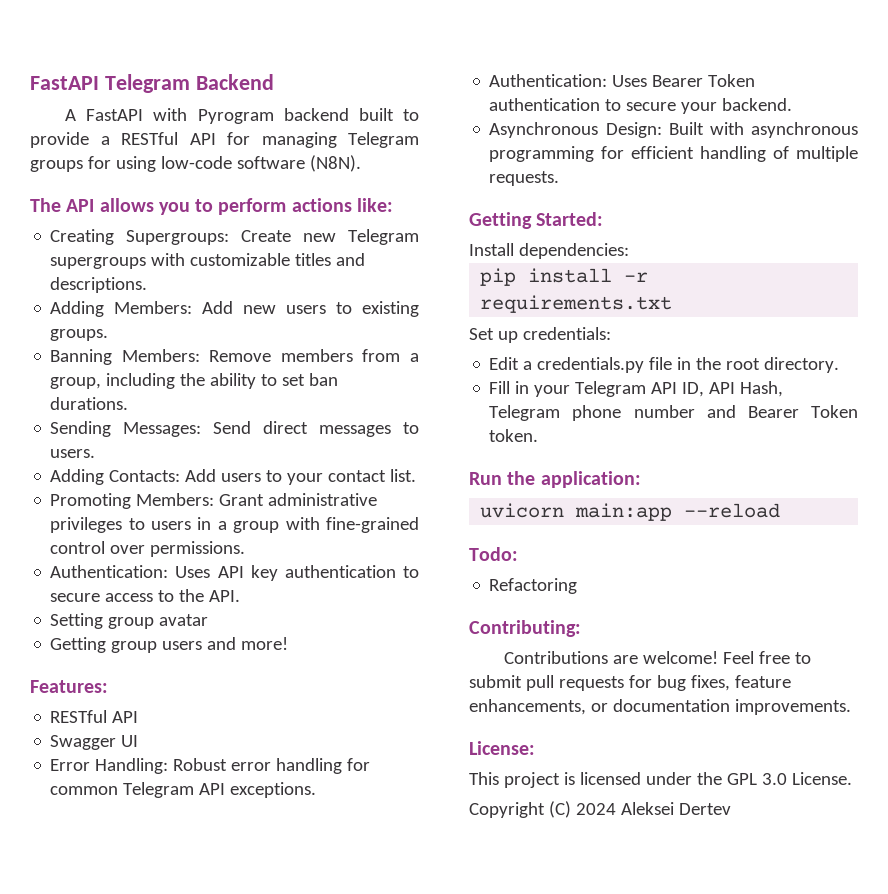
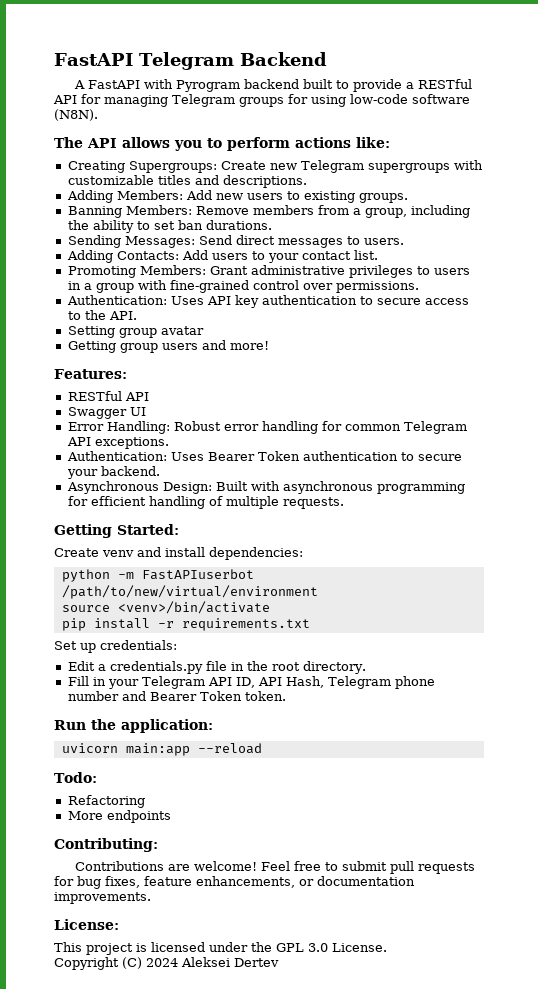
- Install dependencies:
+ Create venv and install dependencies:
+ python -m FastAPIuserbot /path/to/new/virtual/environment
+ source <venv>/bin/activate
+ More endpoints

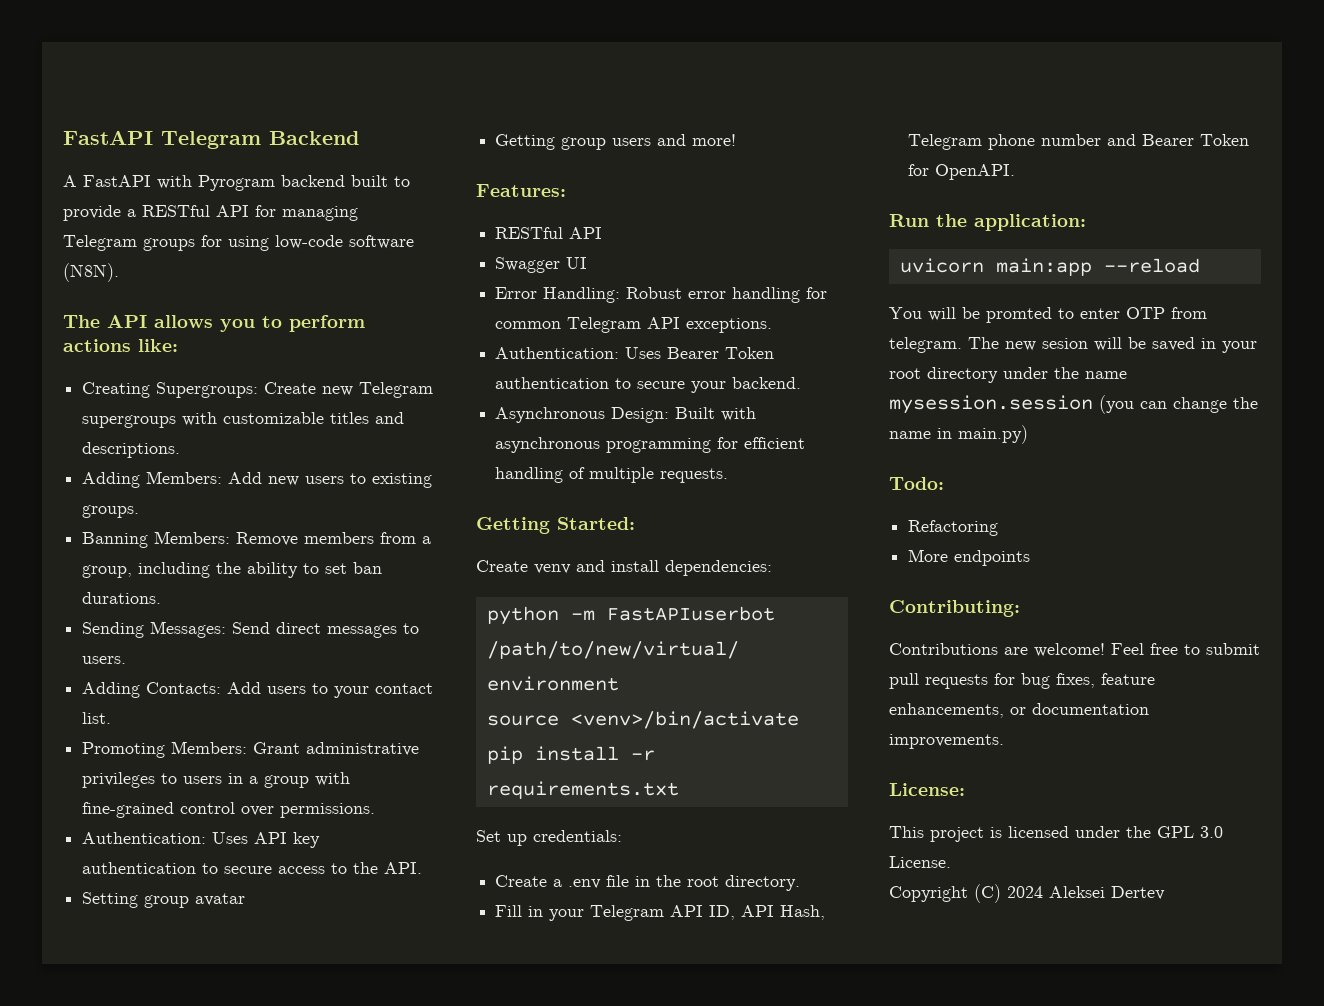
- Edit a credentials.py file in the root directory.
+ Create a .env file in the root directory.
- Fill in your Telegram API ID, API Hash, Telegram phone number and Bearer Token token.
+ Fill in your Telegram API ID, API Hash, Telegram phone number and Bearer Token for OpenAPI.
+ You will be promted to enter OTP from telegram. The new sesion will be saved in your root directory under the name mysession.session (you can change the name in main.py)

